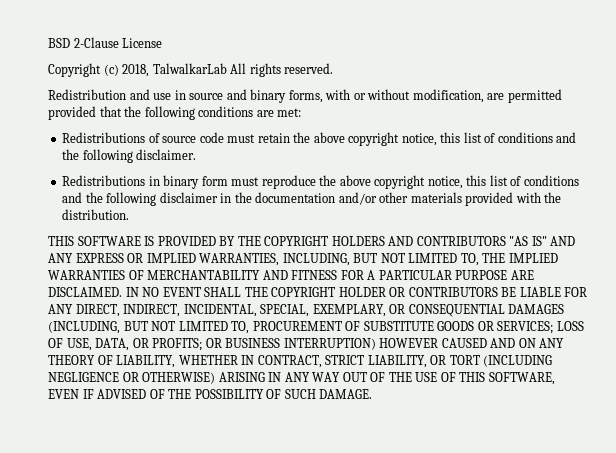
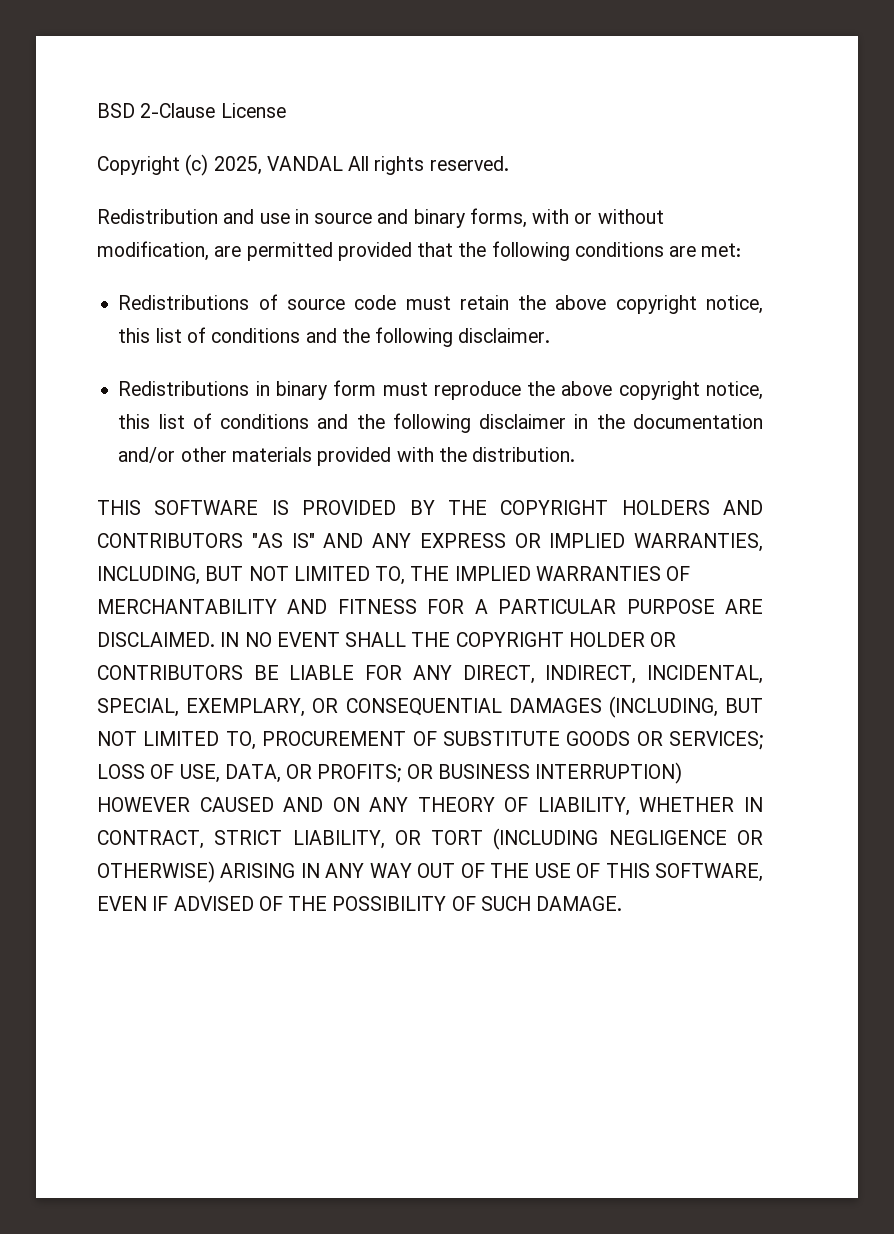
- Copyright (c) 2018, TalwalkarLab All rights reserved.
+ Copyright (c) 2025, VANDAL All rights reserved.

